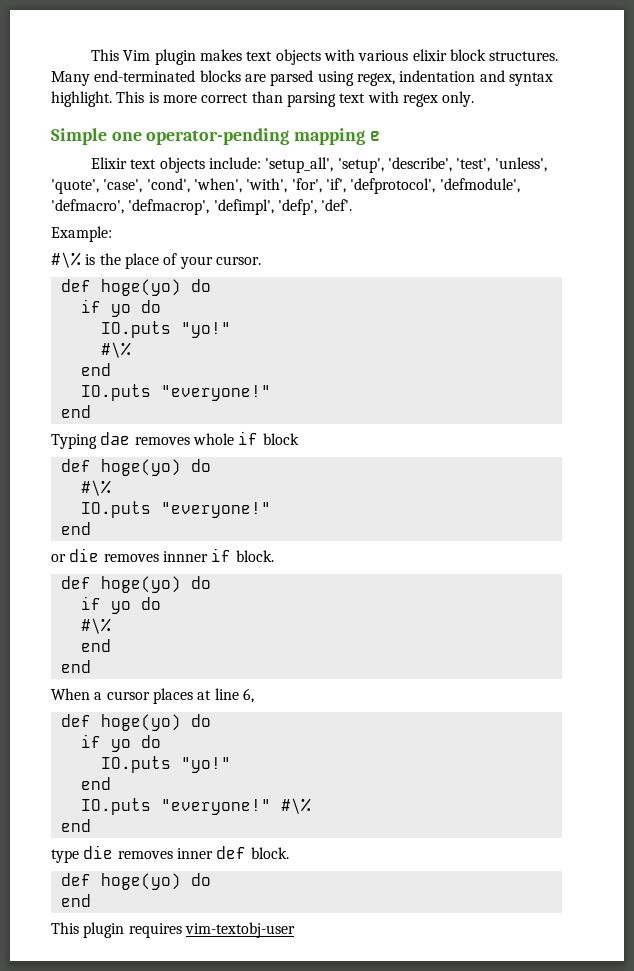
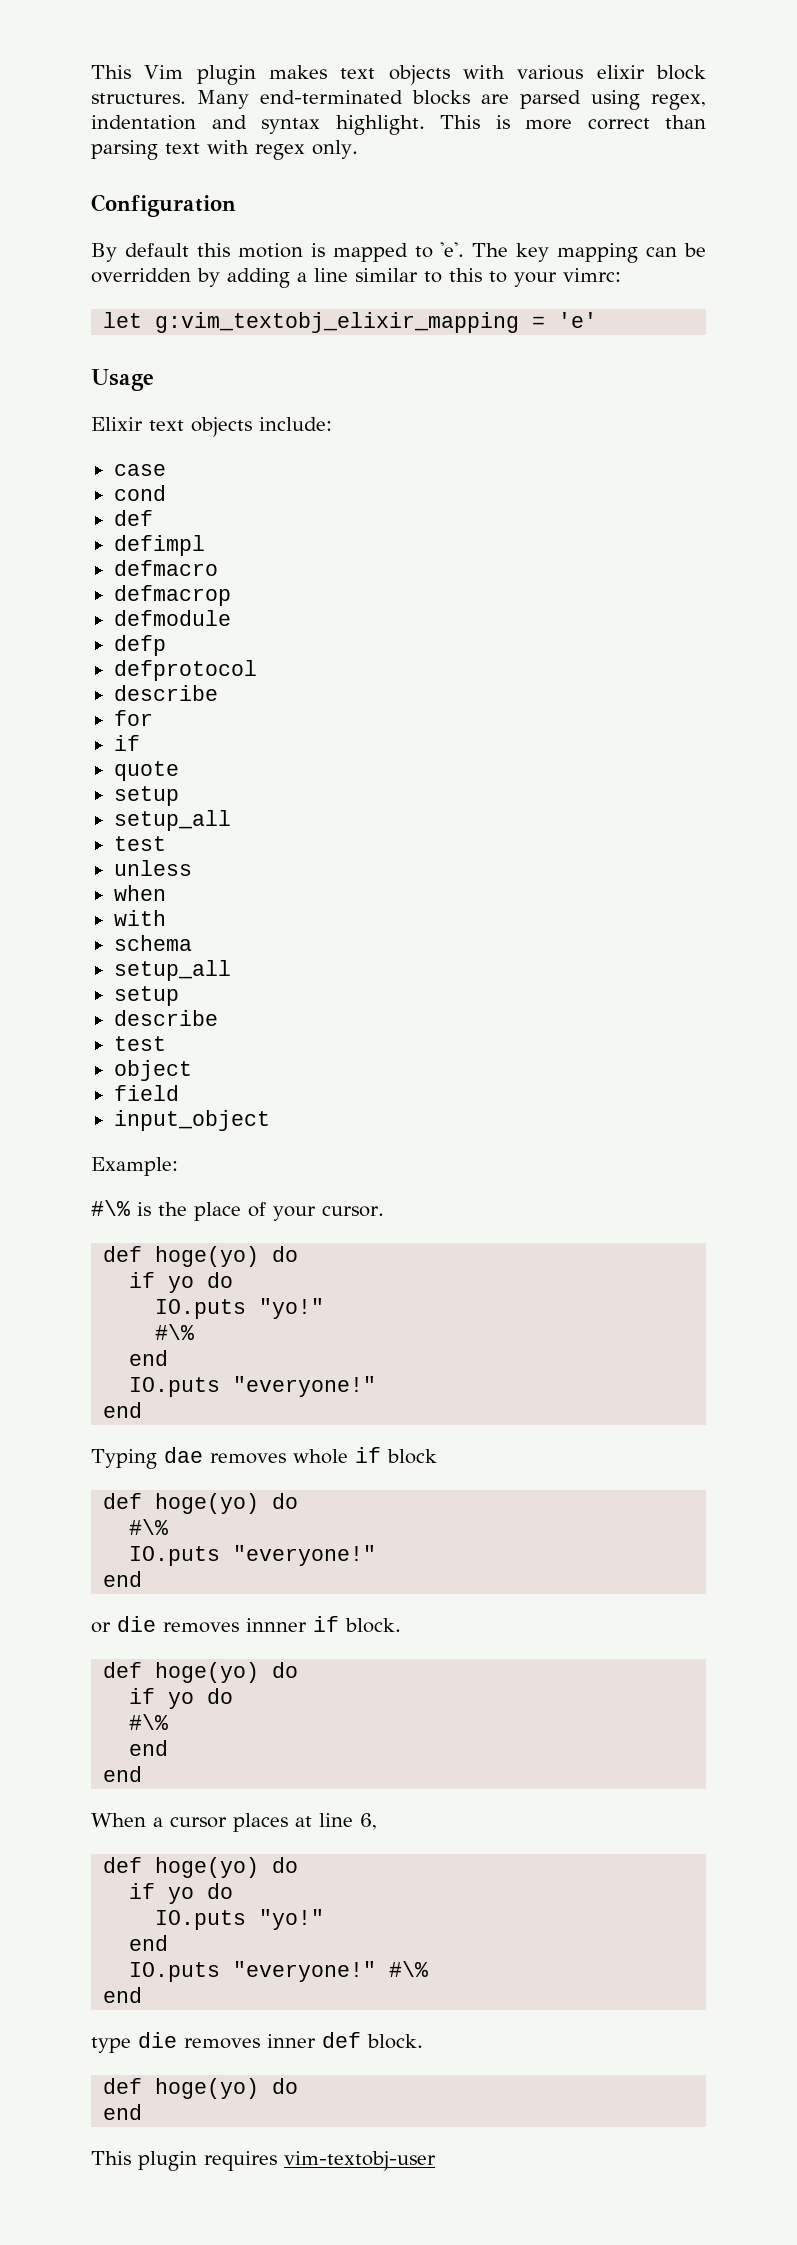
- Simple one operator-pending mapping e
- Elixir text objects include: 'setup_all', 'setup', 'describe', 'test', 'unless', 'quote', 'case', 'cond', 'when', 'with', 'for', 'if', 'defprotocol', 'defmodule', 'defmacro', 'defmacrop', 'defimpl', 'defp', 'def'.
+ Configuration
+ By default this motion is mapped to 'e'. The key mapping can be overridden by adding a line similar to this to your vimrc:
+ let g:vim_textobj_elixir_mapping = 'e'
+ Usage
+ Elixir text objects include:
+ case
+ cond
+ def
+ defimpl
+ defmacro
+ defmacrop
+ defmodule
+ defp
+ defprotocol
+ describe
+ for
+ if
+ quote
+ setup
+ setup_all
+ test
+ unless
+ when
+ with
+ schema
+ setup_all
+ setup
+ describe
+ test
+ object
+ field
+ input_object

